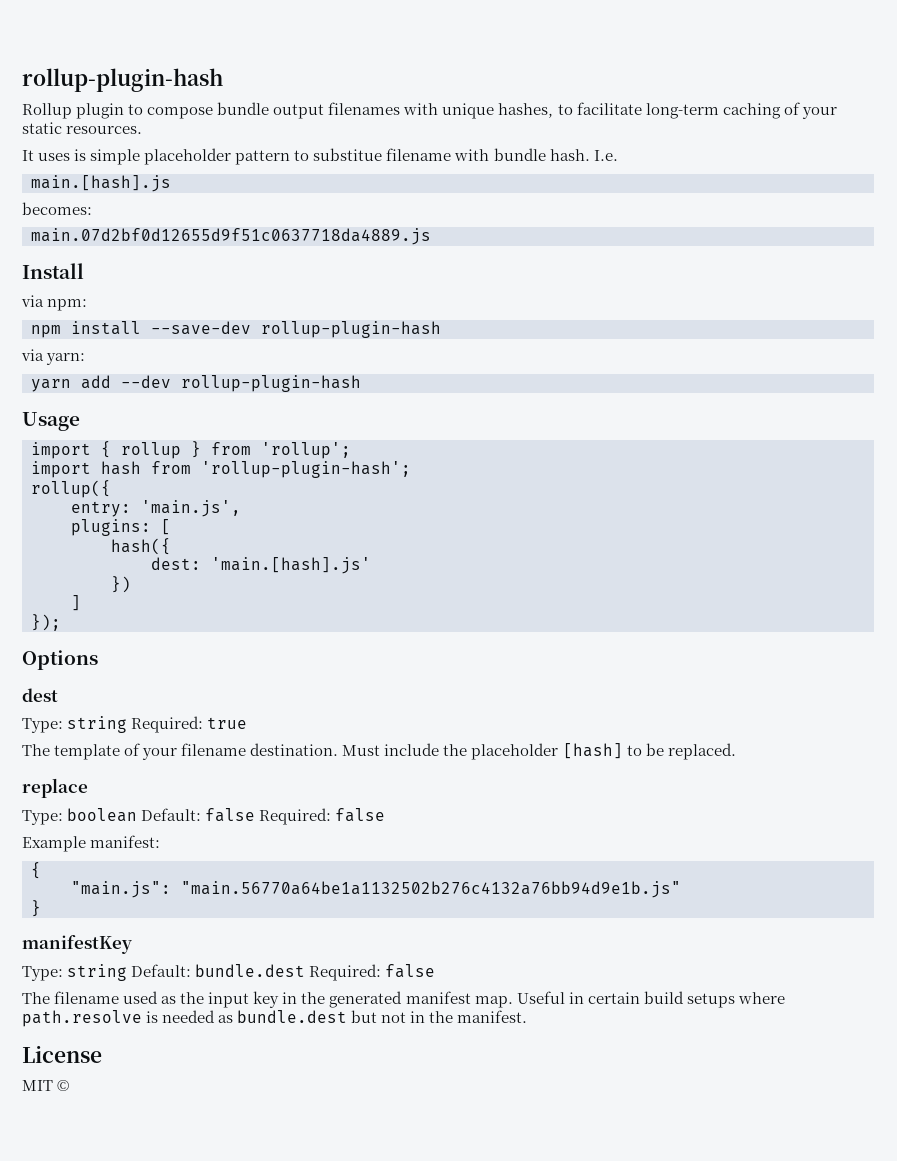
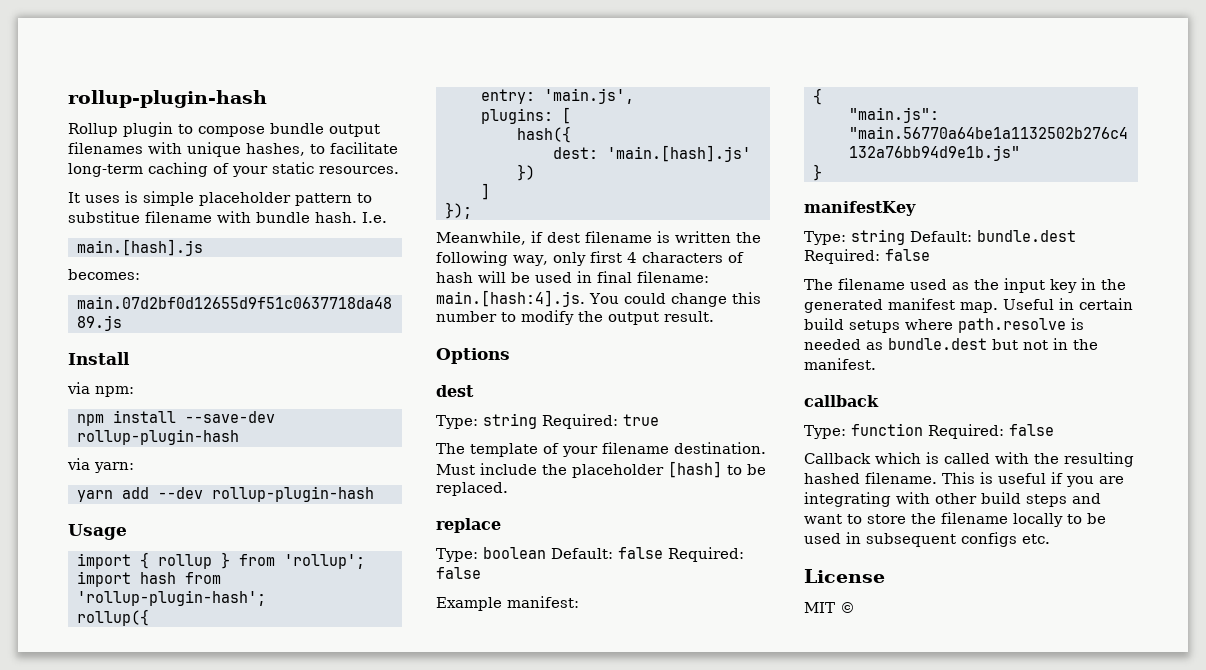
+ Meanwhile, if dest filename is written the following way, only first 4 characters of hash will be used in final filename: main.[hash:4].js. You could change this number to modify the output result.
+ callback
+ Type: function Required: false
+ Callback which is called with the resulting hashed filename. This is useful if you are integrating with other build steps and want to store the filename locally to be used in subsequent configs etc.

